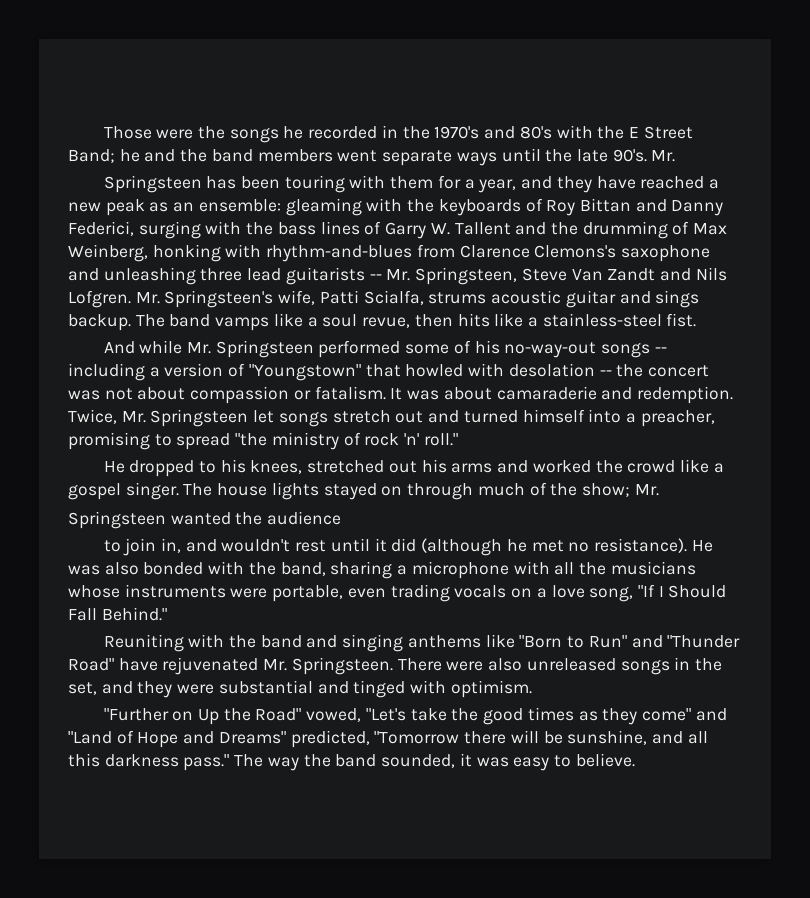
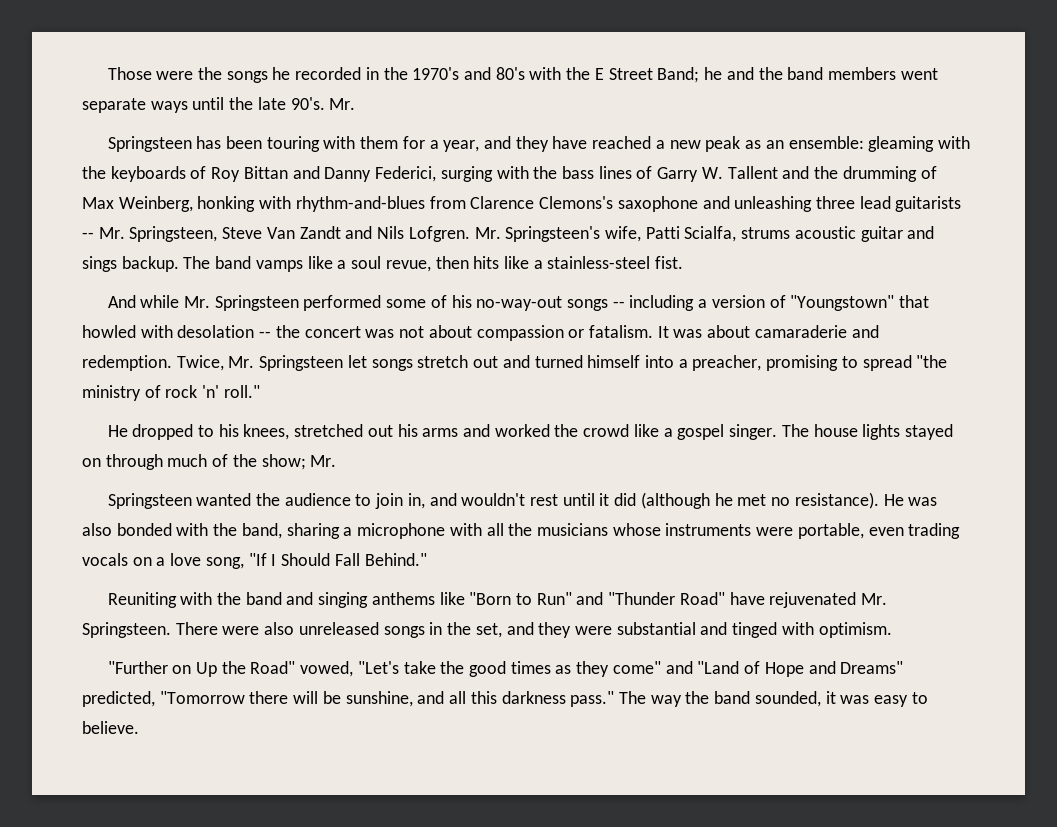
- Springsteen wanted the audience
- to join in, and wouldn't rest until it did (although he met no resistance).
+ Springsteen wanted the audience to join in, and wouldn't rest until it did (although he met no resistance).

